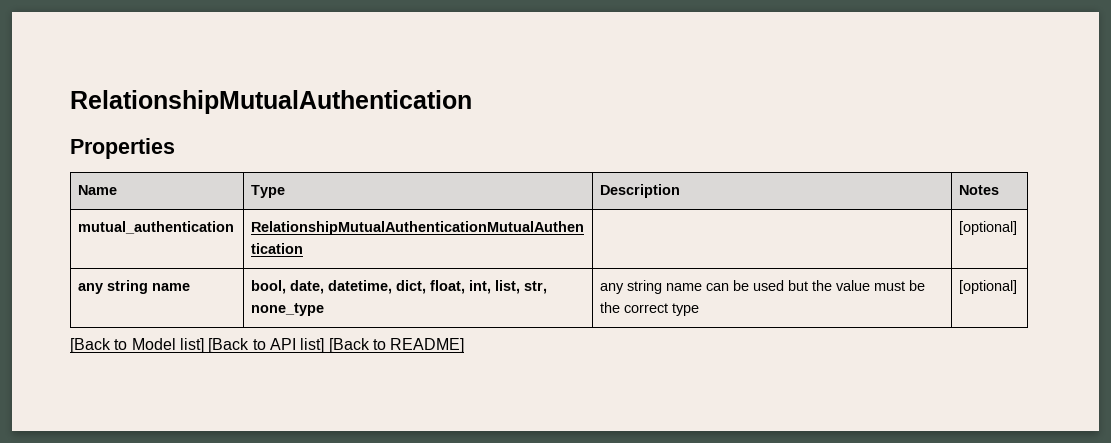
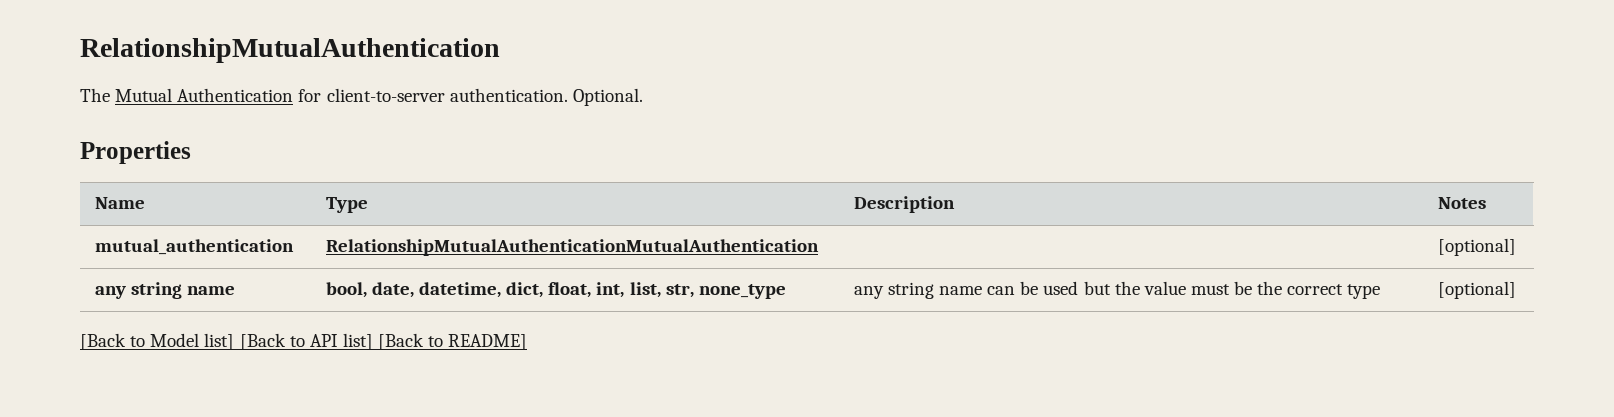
+ The Mutual Authentication for client-to-server authentication. Optional.

